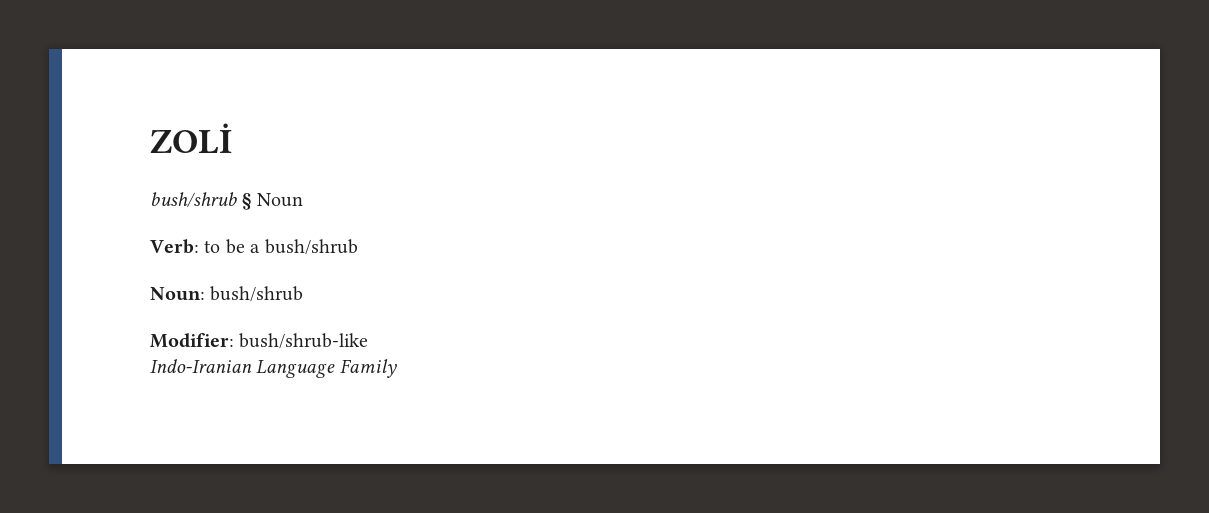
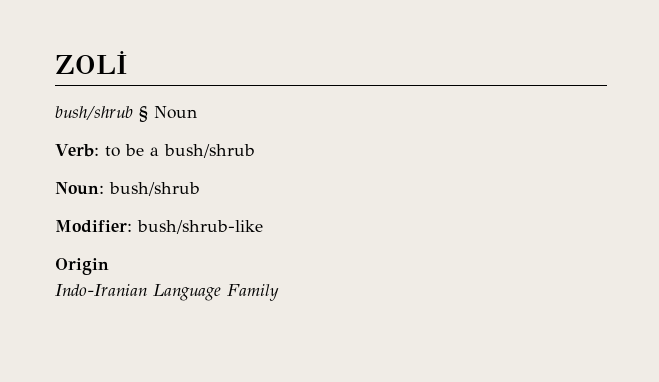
+ Origin

